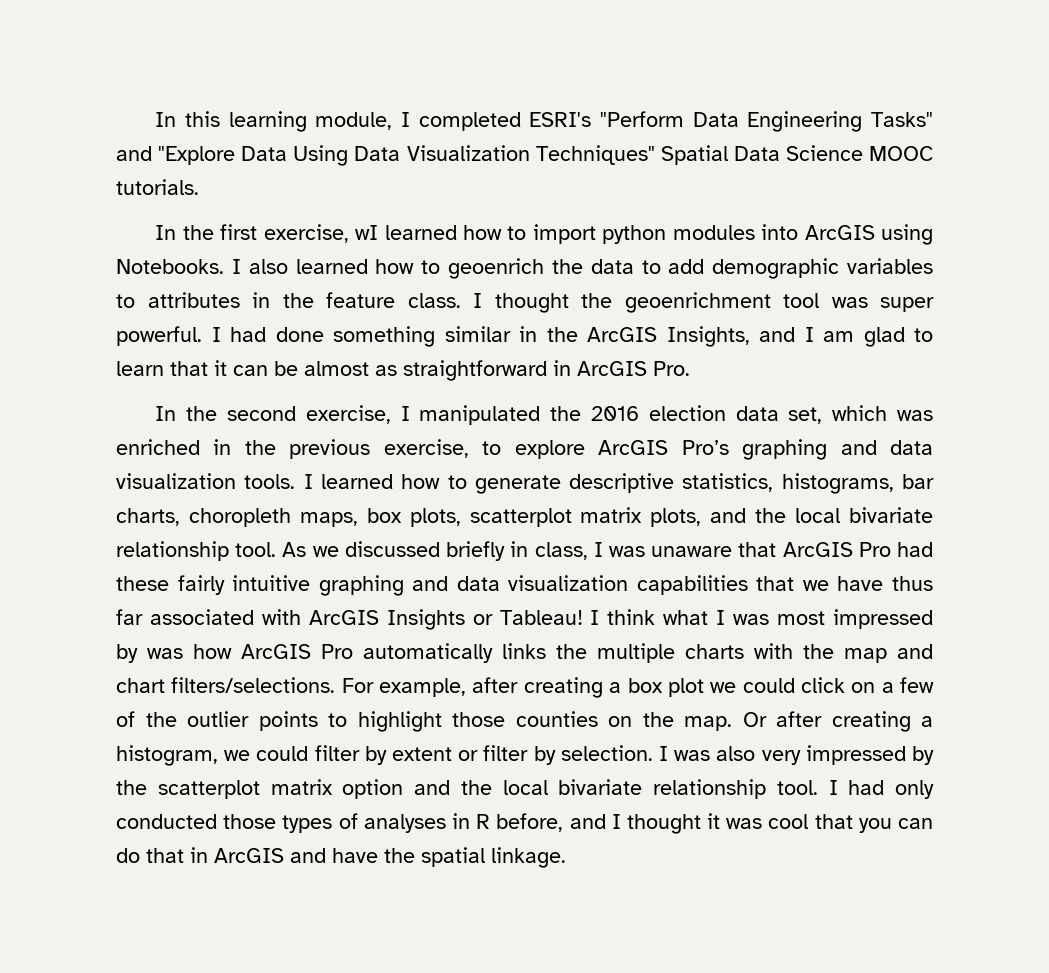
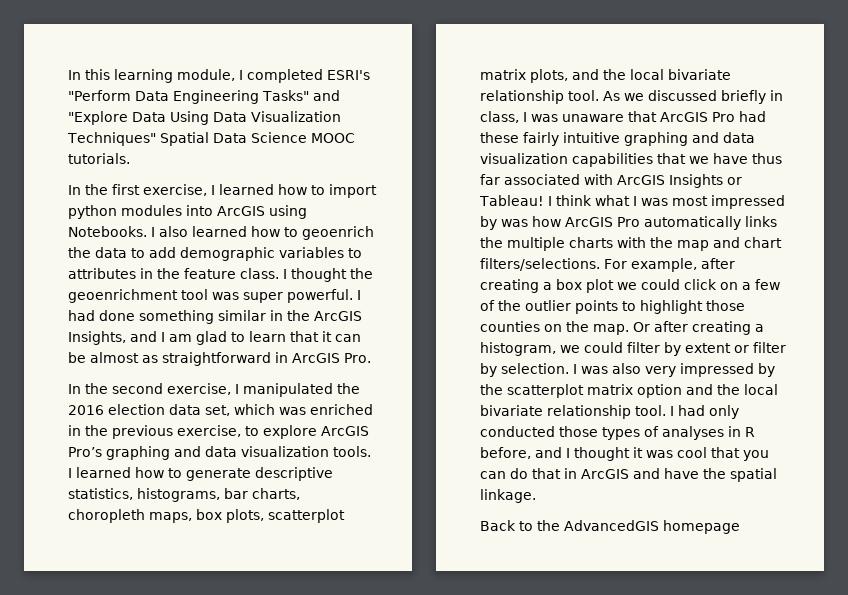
- In the first exercise, wI learned how to import python modules into ArcGIS using Notebooks.
+ In the first exercise, I learned how to import python modules into ArcGIS using Notebooks.
+ Back to the AdvancedGIS homepage

